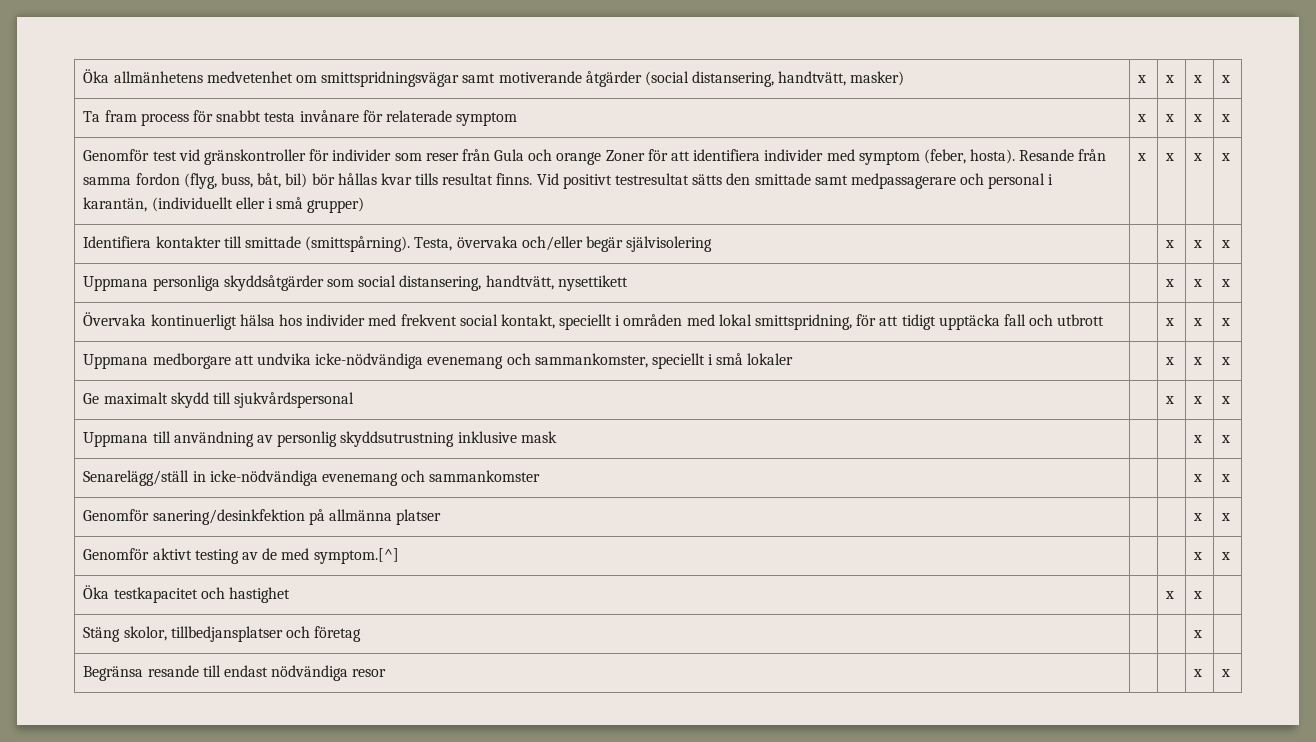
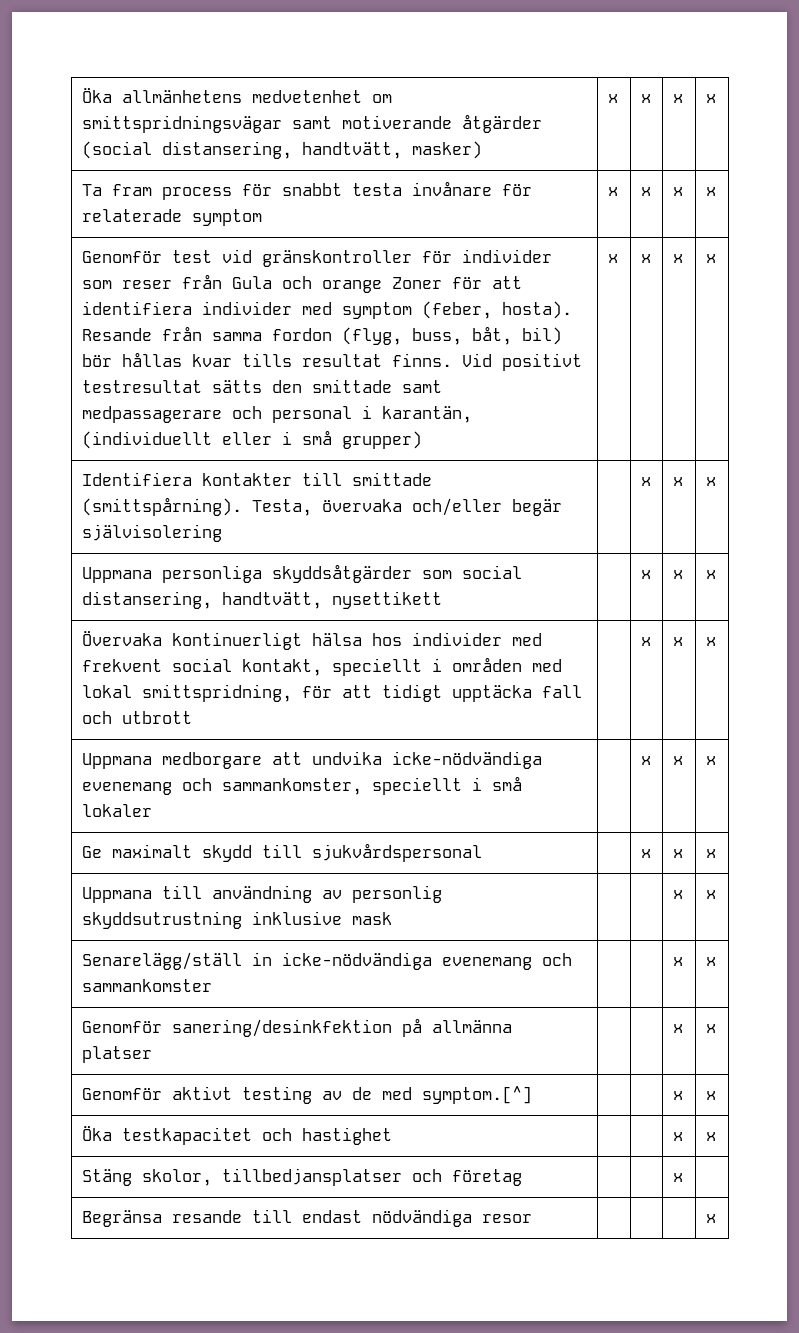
- Öka testkapacitet och hastighet | | x | x |
+ Öka testkapacitet och hastighet | | | x | x
- Begränsa resande till endast nödvändiga resor | | | x | x
+ Begränsa resande till endast nödvändiga resor | | | | x

